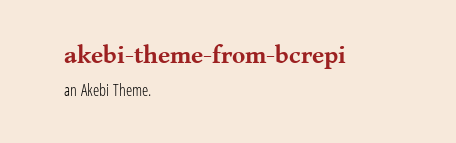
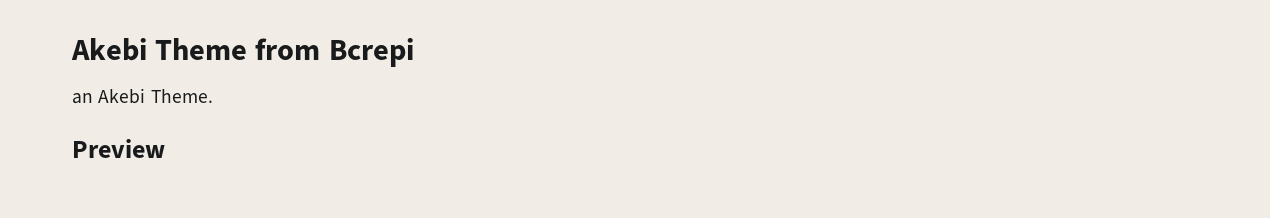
- akebi-theme-from-bcrepi
+ Akebi Theme from Bcrepi
+ Preview

